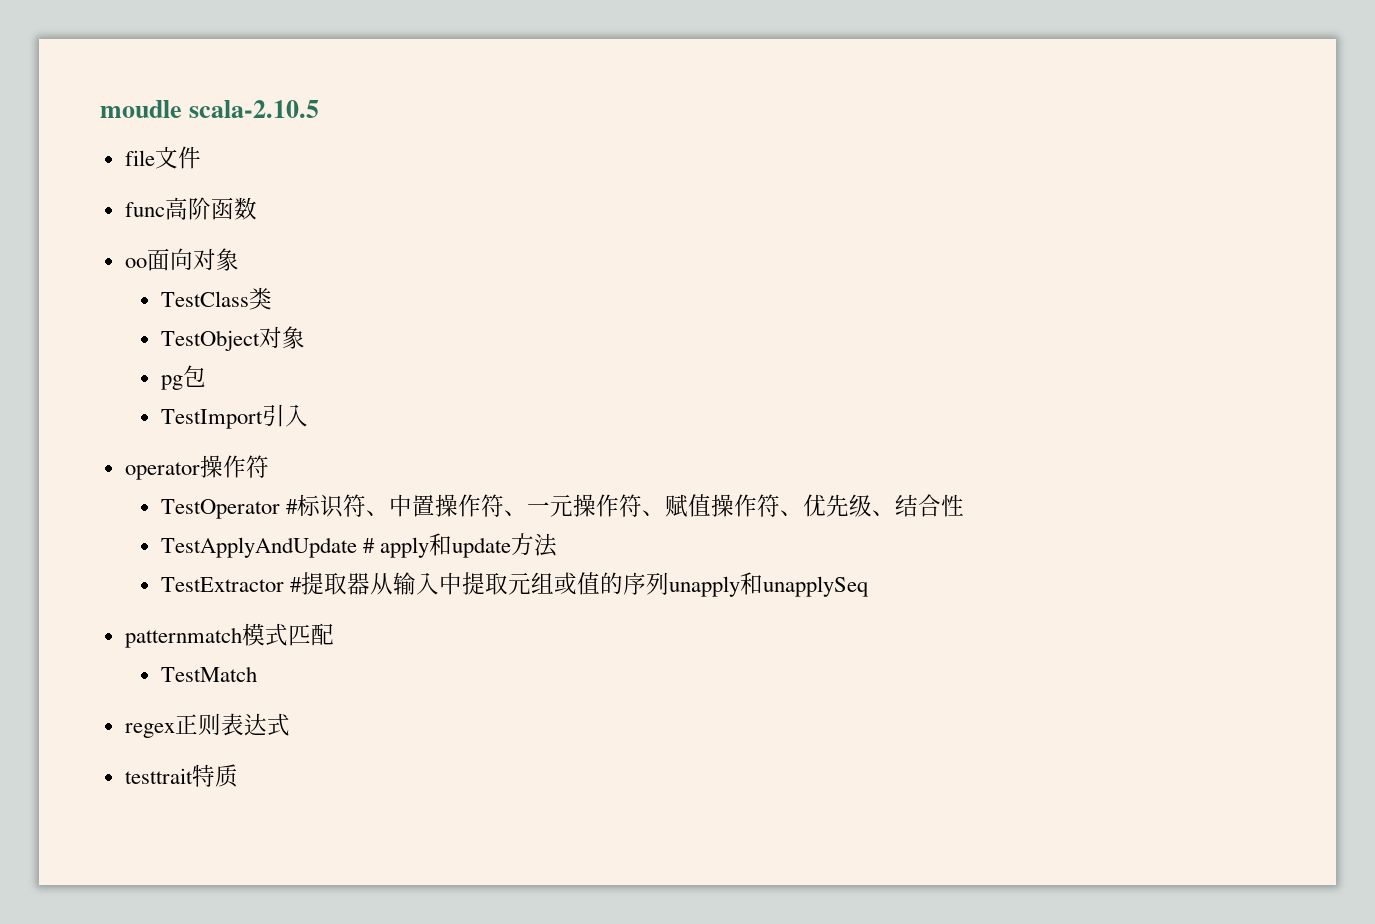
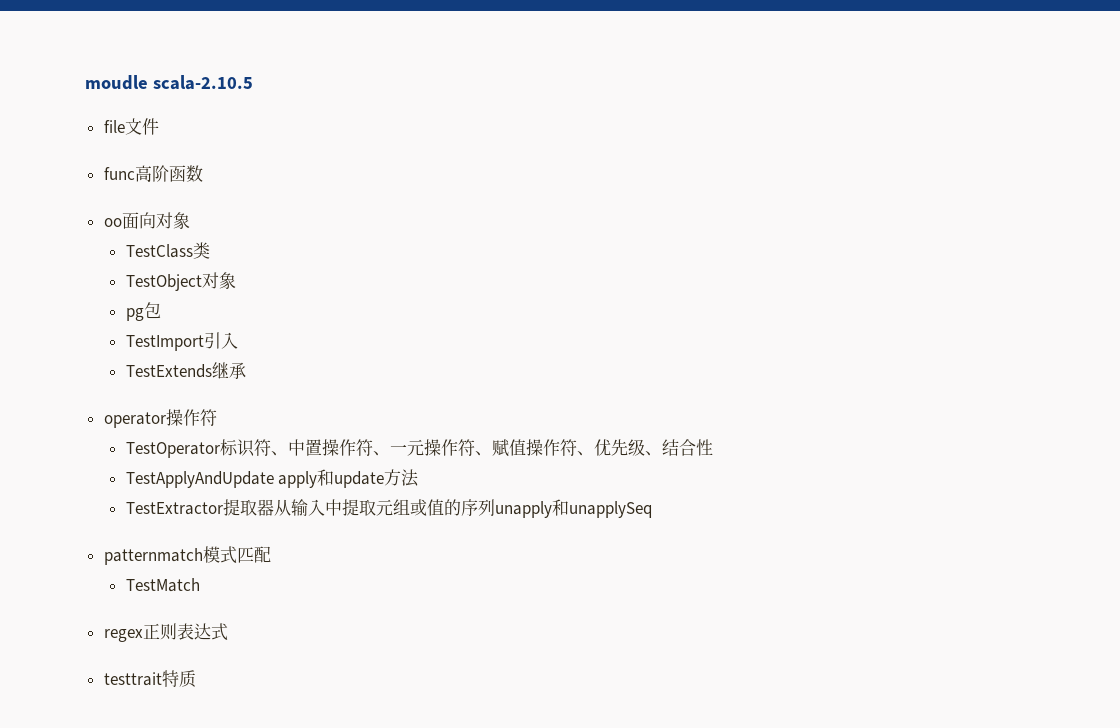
+ TestExtends继承
- TestOperator #标识符、中置操作符、一元操作符、赋值操作符、优先级、结合性
+ TestOperator标识符、中置操作符、一元操作符、赋值操作符、优先级、结合性
- TestApplyAndUpdate # apply和update方法
+ TestApplyAndUpdate apply和update方法
- TestExtractor #提取器从输入中提取元组或值的序列unapply和unapplySeq
+ TestExtractor提取器从输入中提取元组或值的序列unapply和unapplySeq

